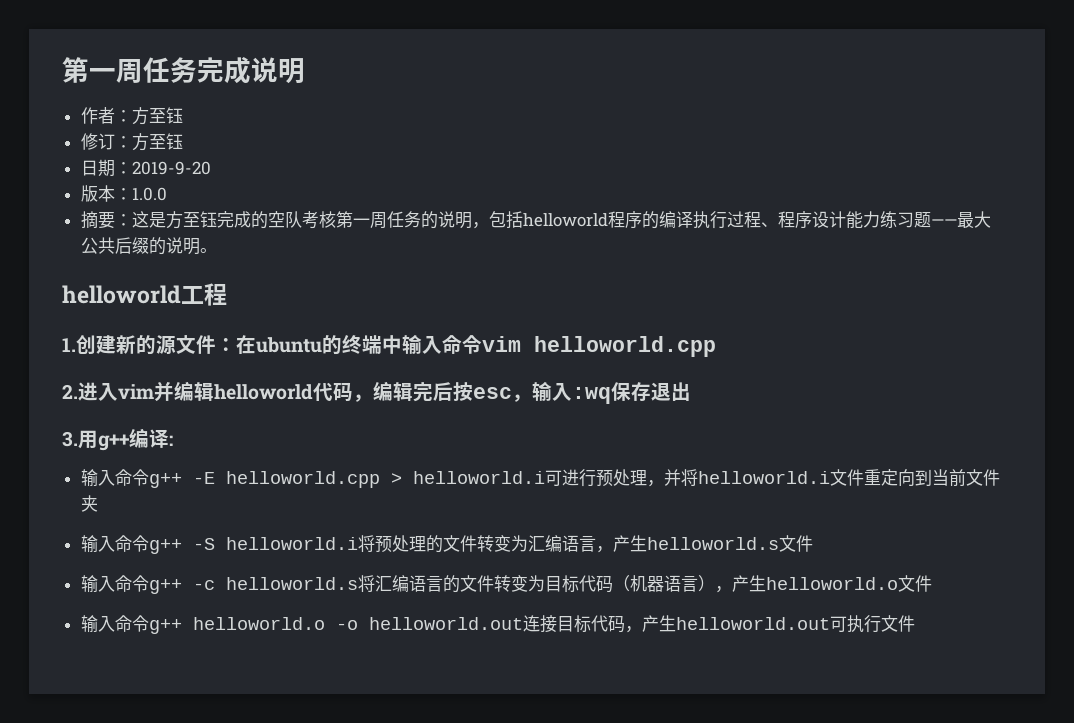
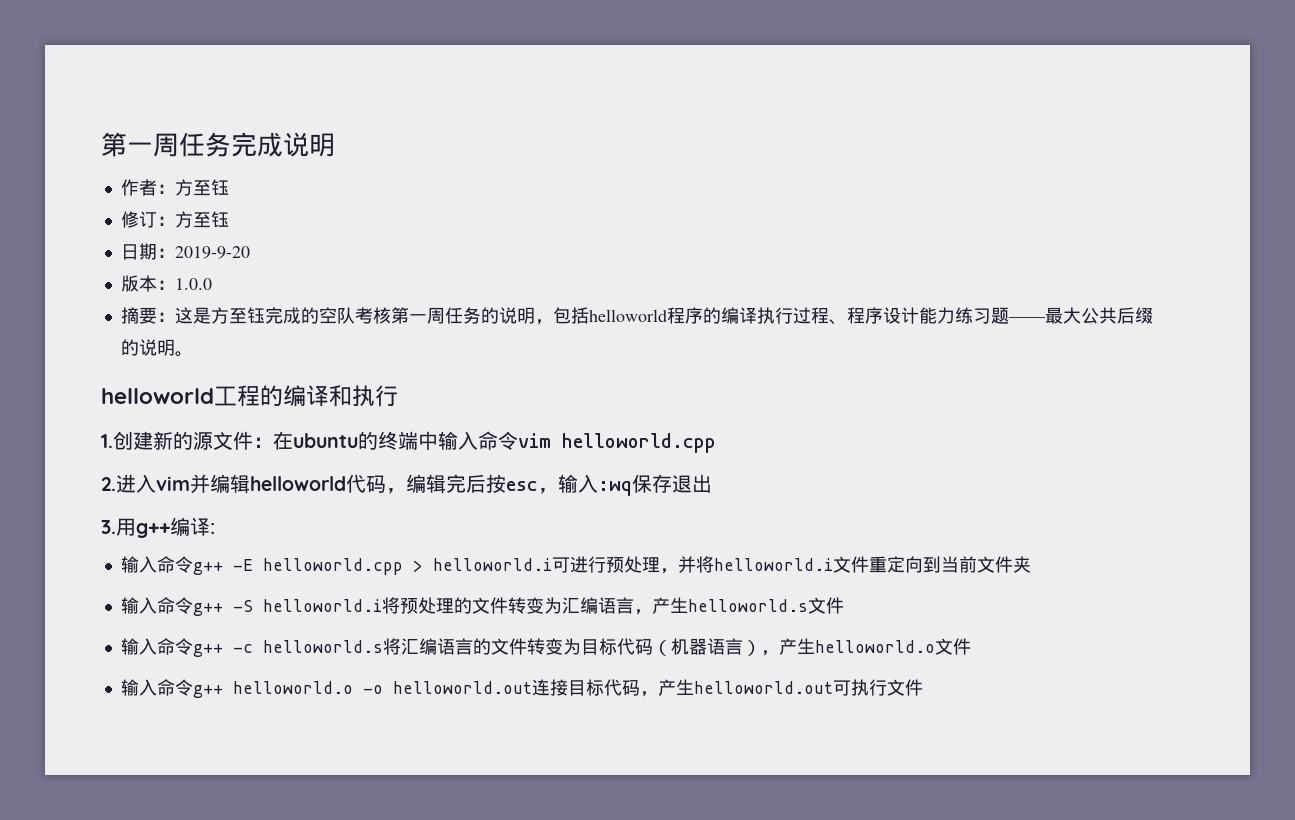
- helloworld工程
+ helloworld工程的编译和执行

